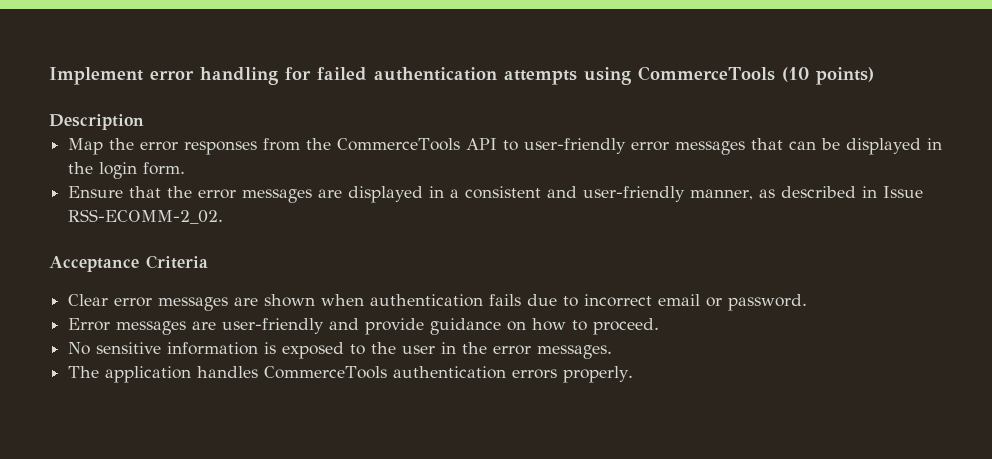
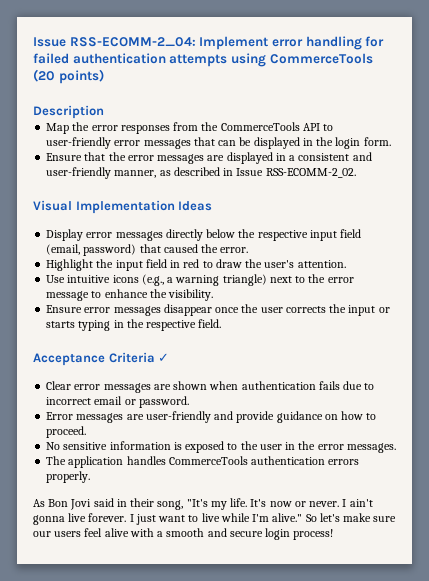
- Implement error handling for failed authentication attempts using CommerceTools (10 points)
+ Issue RSS-ECOMM-2_04: Implement error handling for failed authentication attempts using CommerceTools (20 points)
+ Visual Implementation Ideas
+ Display error messages directly below the respective input field (email, password) that caused the error.
+ Highlight the input field in red to draw the user's attention.
+ Use intuitive icons (e.g., a warning triangle) next to the error message to enhance the visibility.
+ Ensure error messages disappear once the user corrects the input or starts typing in the respective field.
- Acceptance Criteria
+ Acceptance Criteria ✓
+ As Bon Jovi said in their song, "It's my life. It's now or never. I ain't gonna live forever. I just want to live while I'm alive." So let's make sure our users feel alive with a smooth and secure login process!

